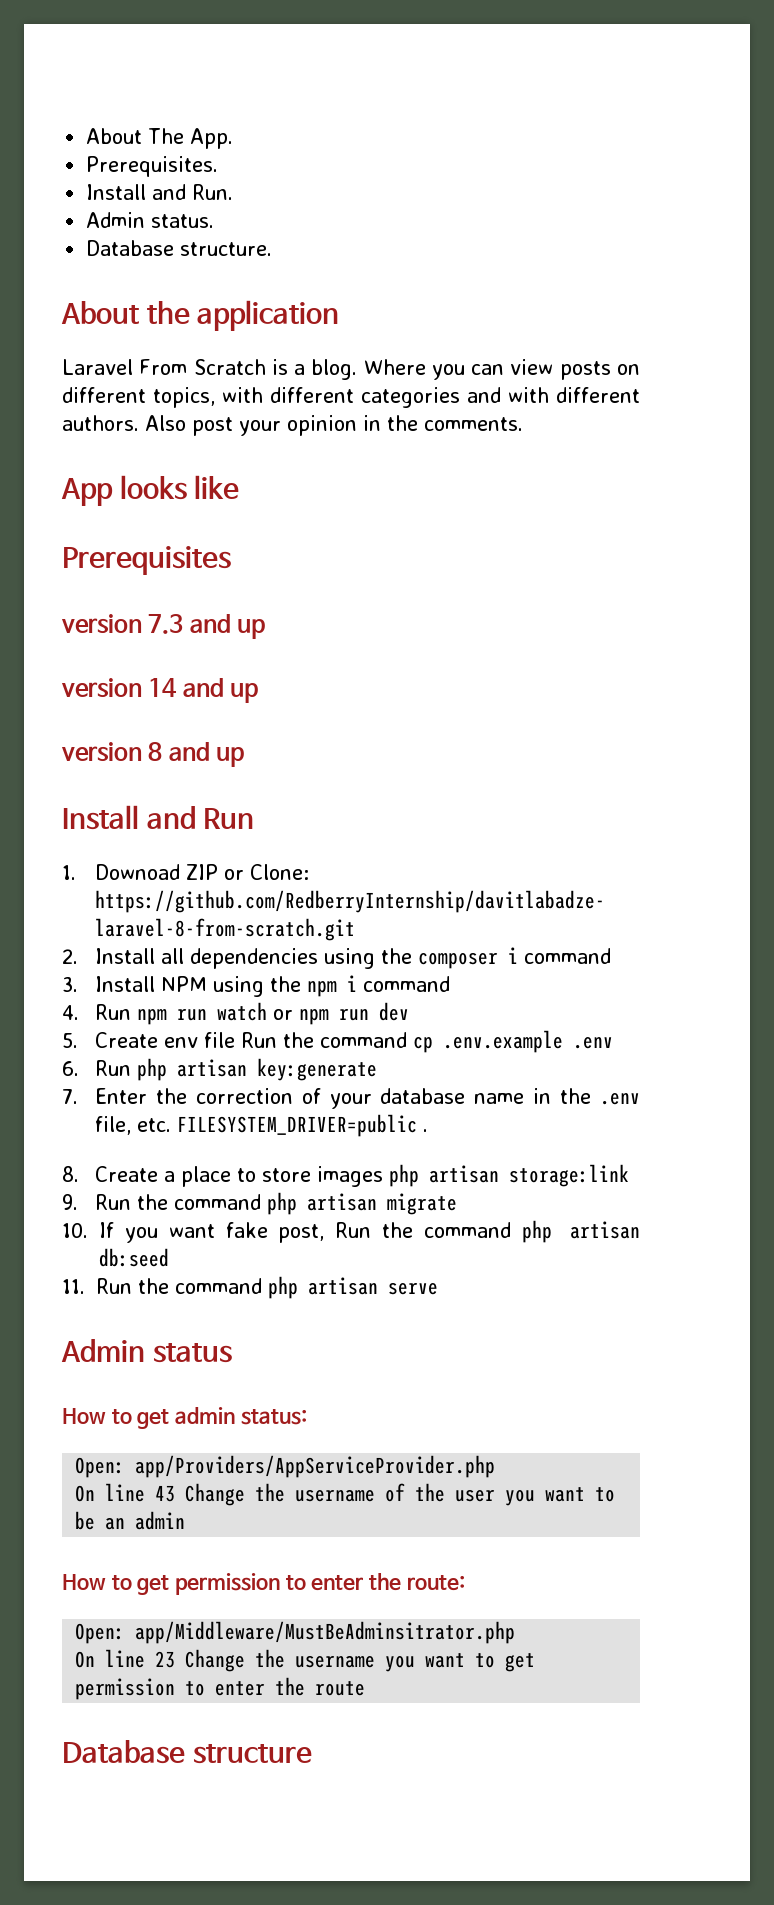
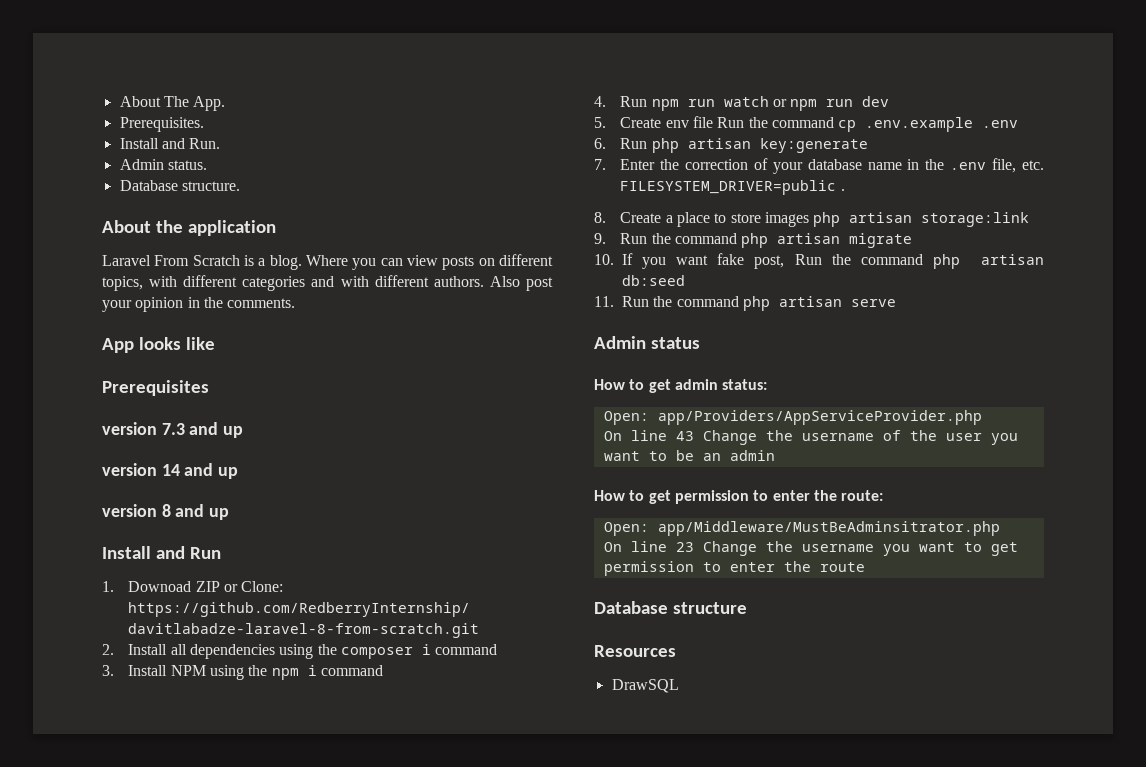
+ Resources
+ DrawSQL

